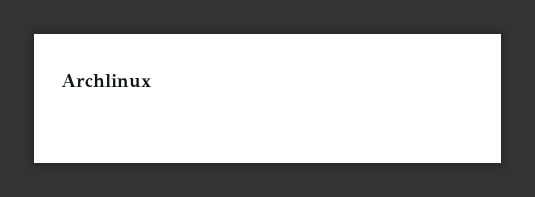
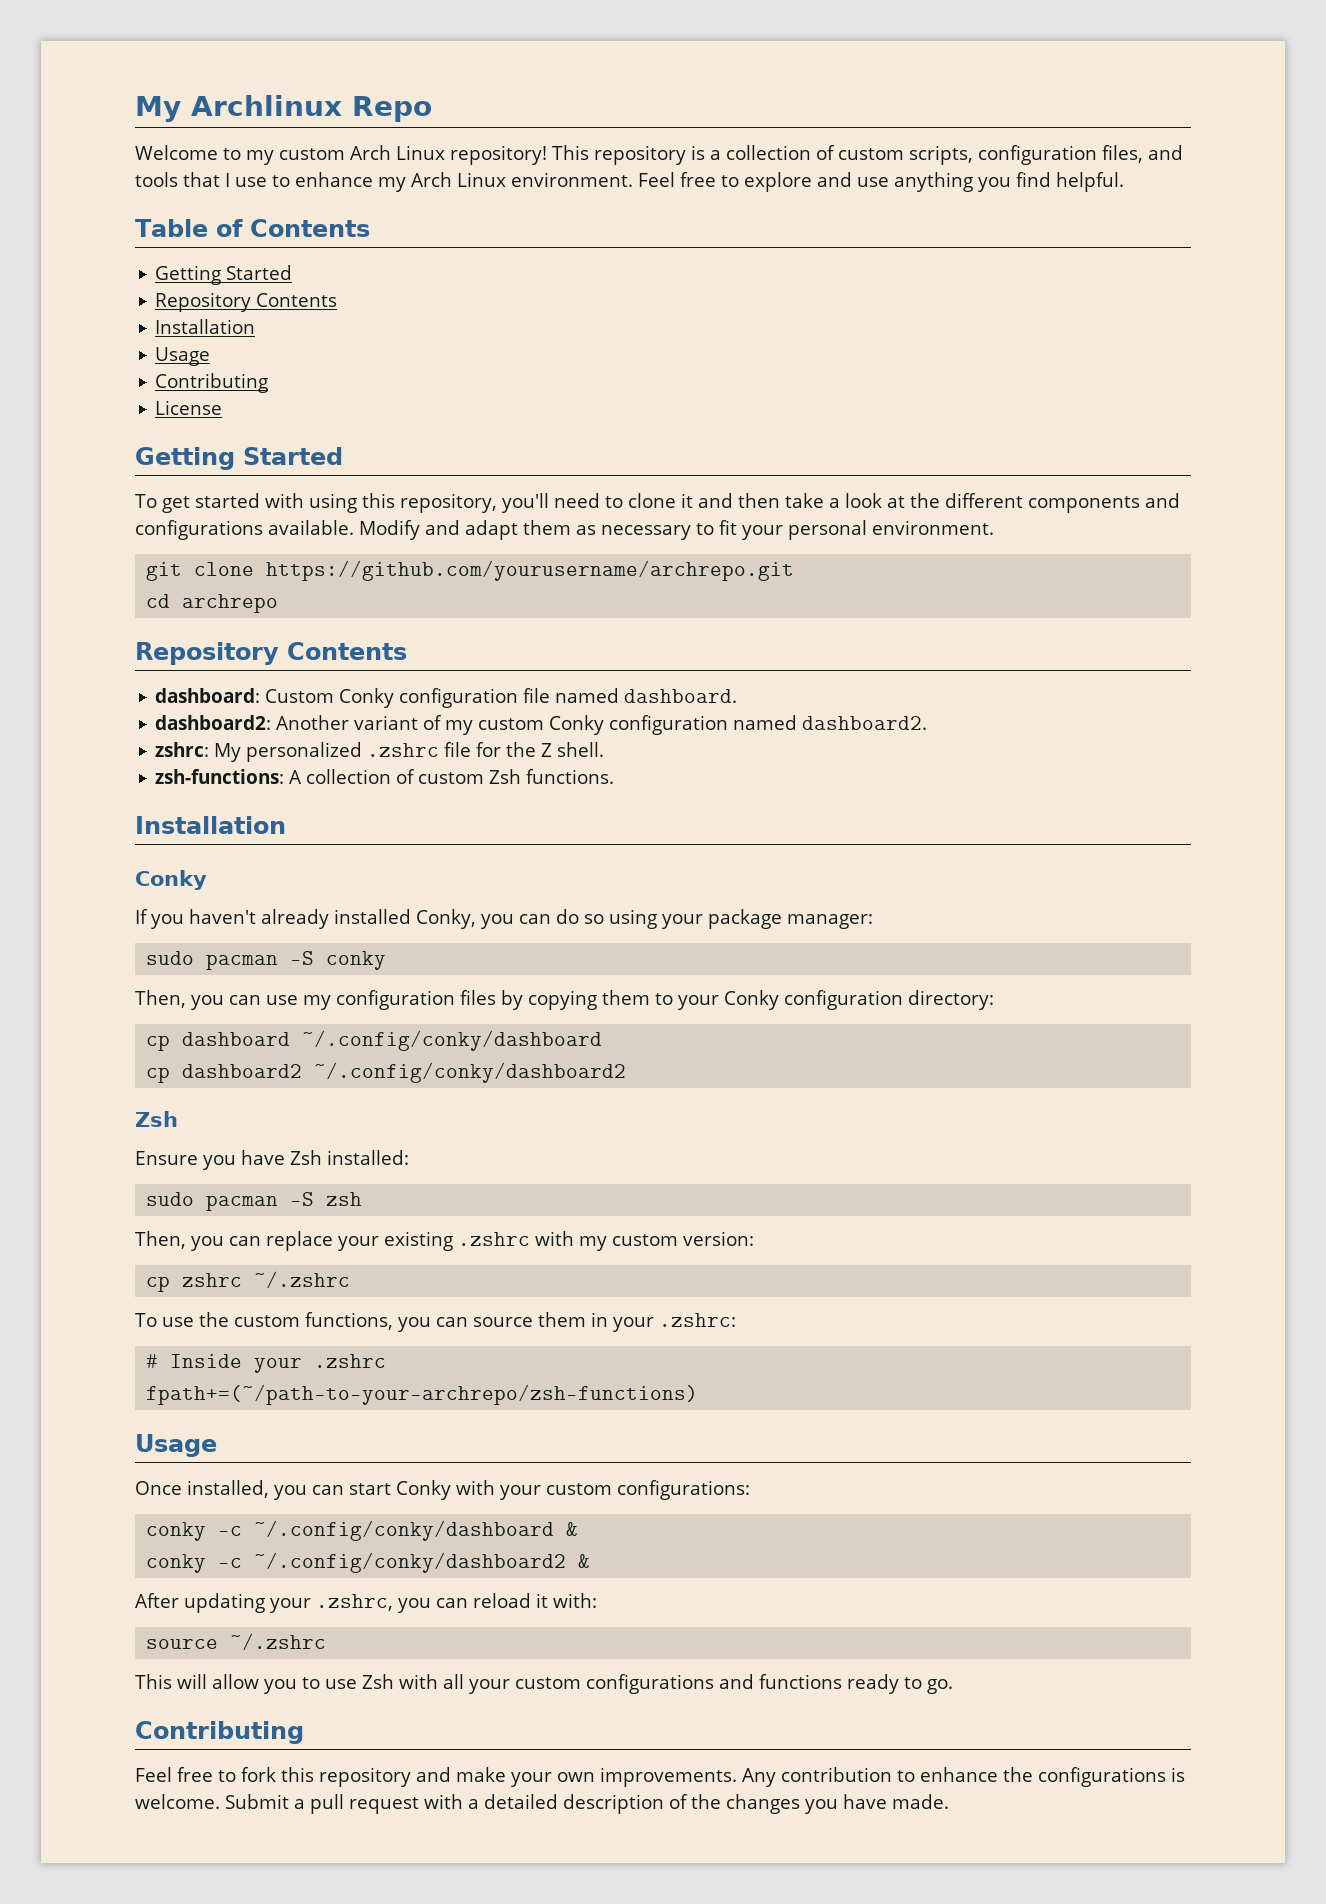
- Archlinux
+ My Archlinux Repo
+ Welcome to my custom Arch Linux repository! This repository is a collection of custom scripts, configuration files, and tools that I use to enhance my Arch Linux environment. Feel free to explore and use anything you find helpful.
+ Table of Contents
+ Getting Started
+ Repository Contents
+ Installation
+ Usage
+ Contributing
+ License
+ Getting Started
+ To get started with using this repository, you'll need to clone it and then take a look at the different components and configurations available. Modify and adapt them as necessary to fit your personal environment.
+ git clone https://github.com/yourusername/archrepo.git
+ cd archrepo
+ Repository Contents
+ dashboard: Custom Conky configuration file named dashboard.
+ dashboard2: Another variant of my custom Conky configuration named dashboard2.
+ zshrc: My personalized .zshrc file for the Z shell.
+ zsh-functions: A collection of custom Zsh functions.
+ Installation
+ Conky
+ If you haven't already installed Conky, you can do so using your package manager:
+ sudo pacman -S conky
+ Then, you can use my configuration files by copying them to your Conky configuration directory:
+ cp dashboard ~/.config/conky/dashboard
+ cp dashboard2 ~/.config/conky/dashboard2
+ Zsh
+ Ensure you have Zsh installed:
+ sudo pacman -S zsh
+ Then, you can replace your existing .zshrc with my custom version:
+ cp zshrc ~/.zshrc
+ To use the custom functions, you can source them in your .zshrc:
+ # Inside your .zshrc
+ fpath+=(~/path-to-your-archrepo/zsh-functions)
+ Usage
+ Once installed, you can start Conky with your custom configurations:
+ conky -c ~/.config/conky/dashboard &
+ conky -c ~/.config/conky/dashboard2 &
+ After updating your .zshrc, you can reload it with:
+ source ~/.zshrc
+ This will allow you to use Zsh with all your custom configurations and functions ready to go.
+ Contributing
+ Feel free to fork this repository and make your own improvements. Any contribution to enhance the configurations is welcome. Submit a pull request with a detailed description of the changes you have made.

